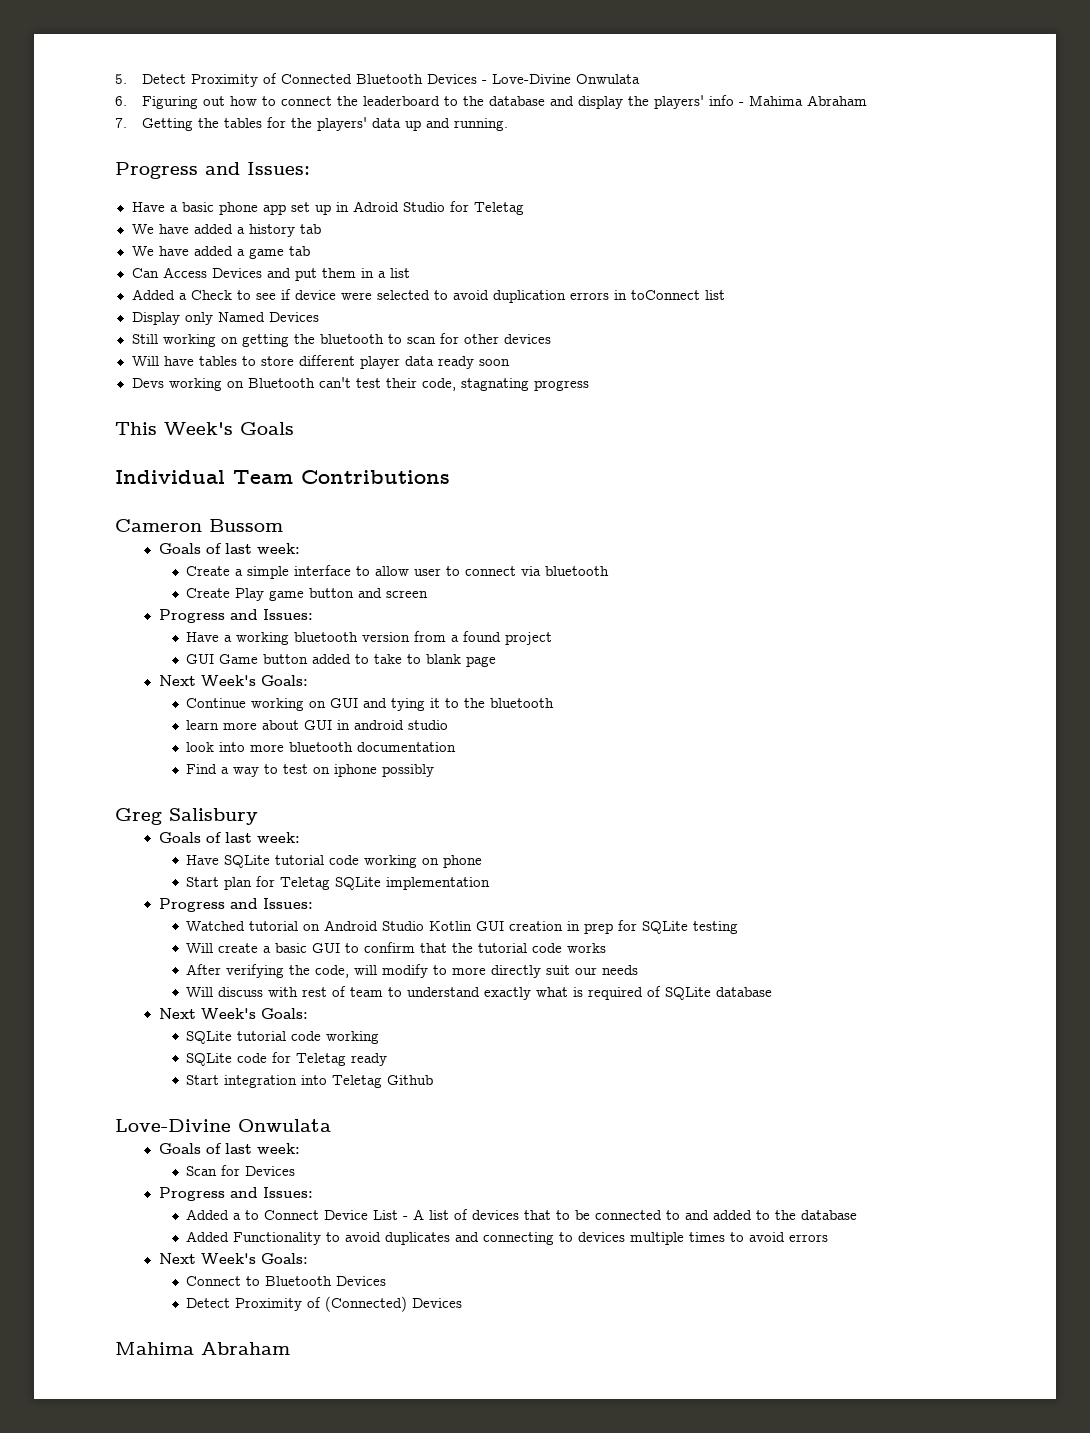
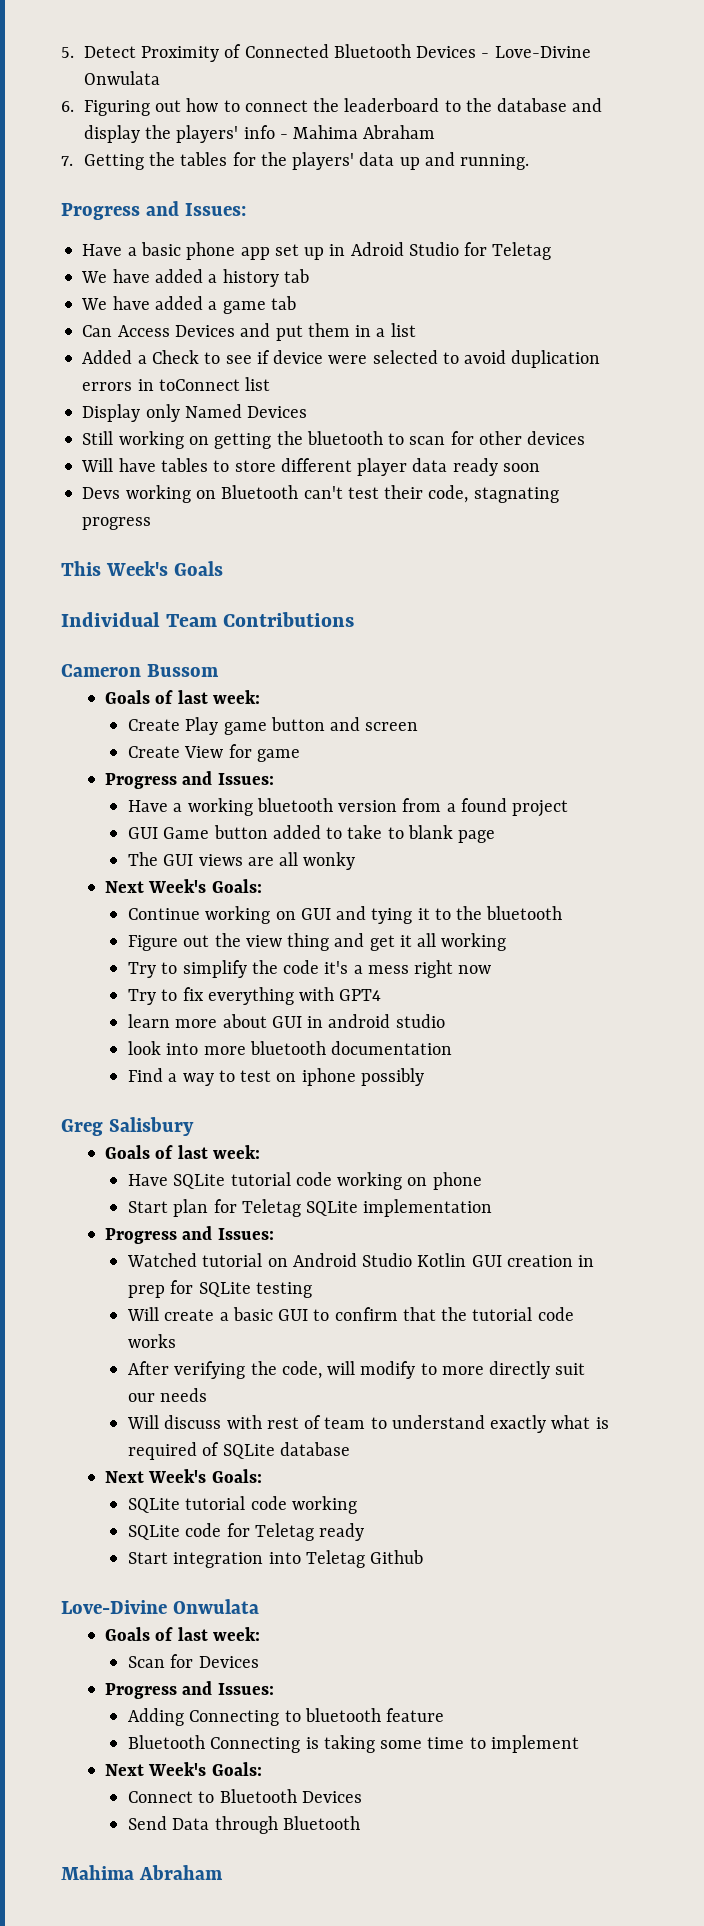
- Create a simple interface to allow user to connect via bluetooth
+ Create View for game
+ The GUI views are all wonky
+ Figure out the view thing and get it all working
+ Try to simplify the code it's a mess right now
+ Try to fix everything with GPT4
- Added a to Connect Device List - A list of devices that to be connected to and added to the database
- Added Functionality to avoid duplicates and connecting to devices multiple times to avoid errors
+ Adding Connecting to bluetooth feature
+ Bluetooth Connecting is taking some time to implement
- Detect Proximity of (Connected) Devices
+ Send Data through Bluetooth

